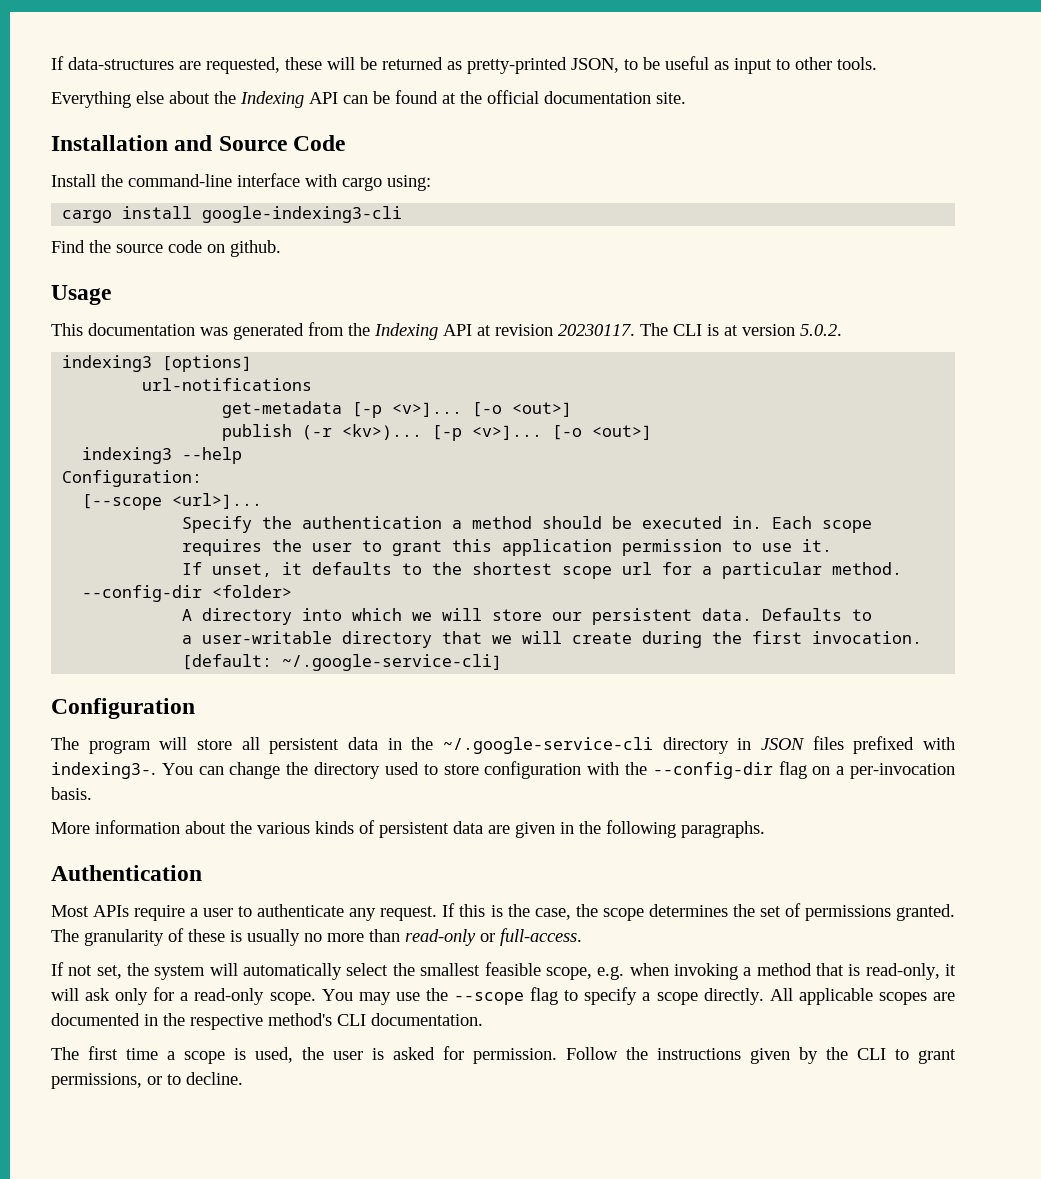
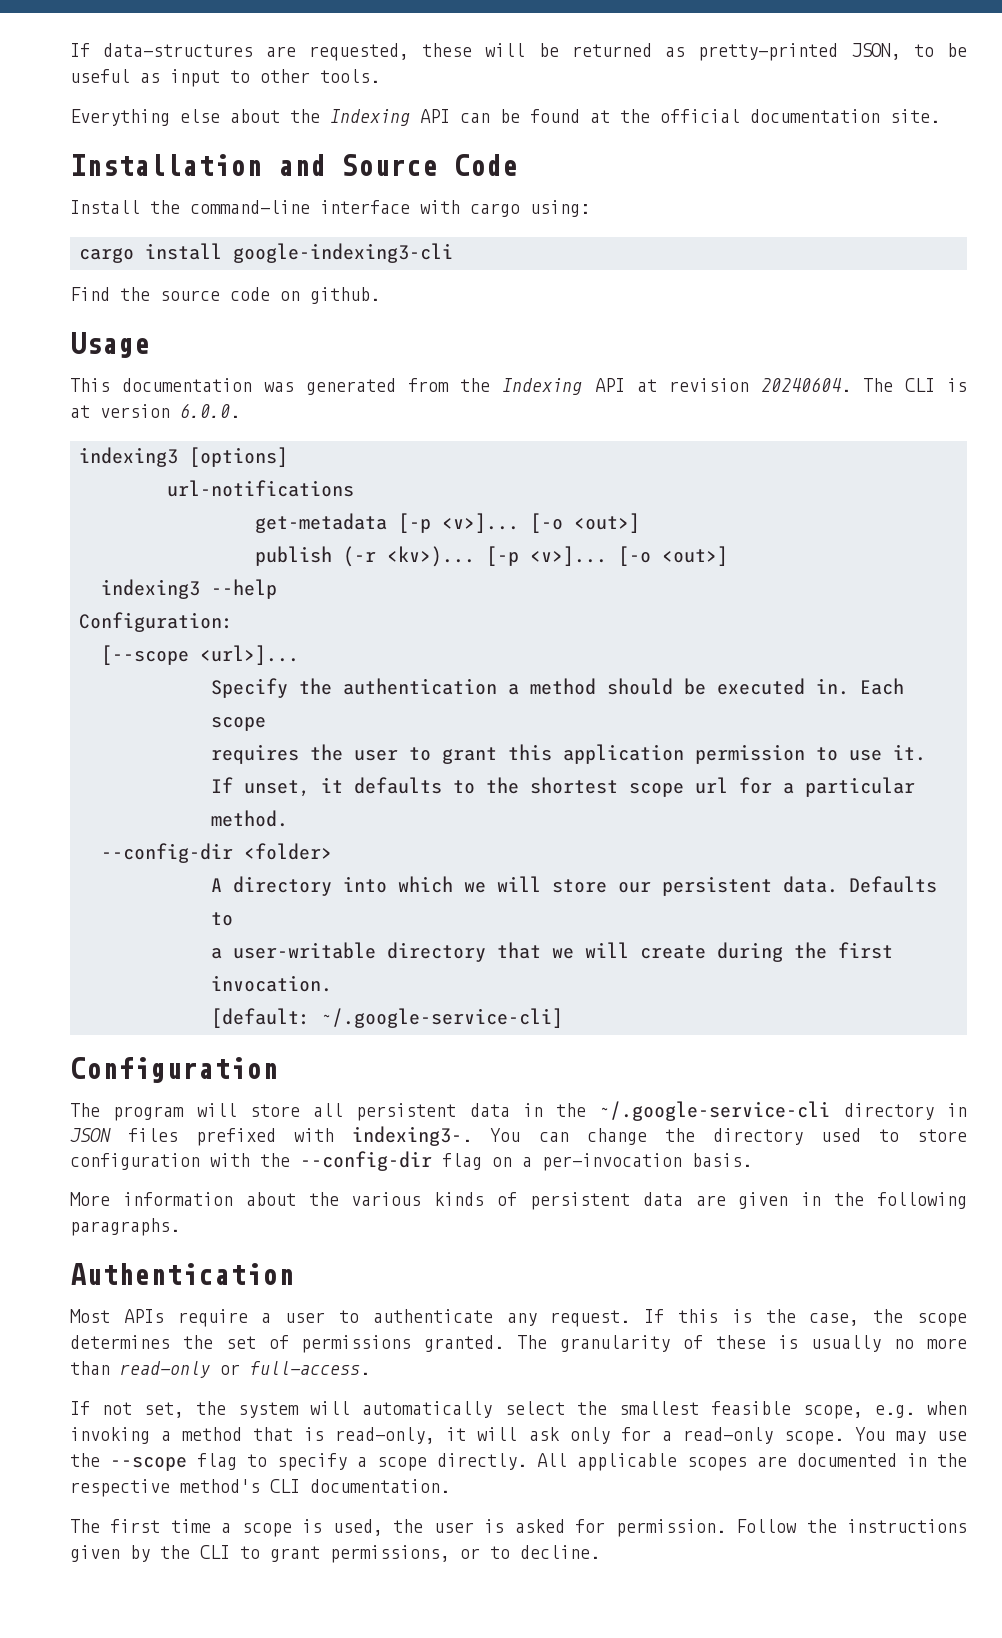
- This documentation was generated from the Indexing API at revision 20230117.
+ This documentation was generated from the Indexing API at revision 20240604.
- The CLI is at version 5.0.2.
+ The CLI is at version 6.0.0.

